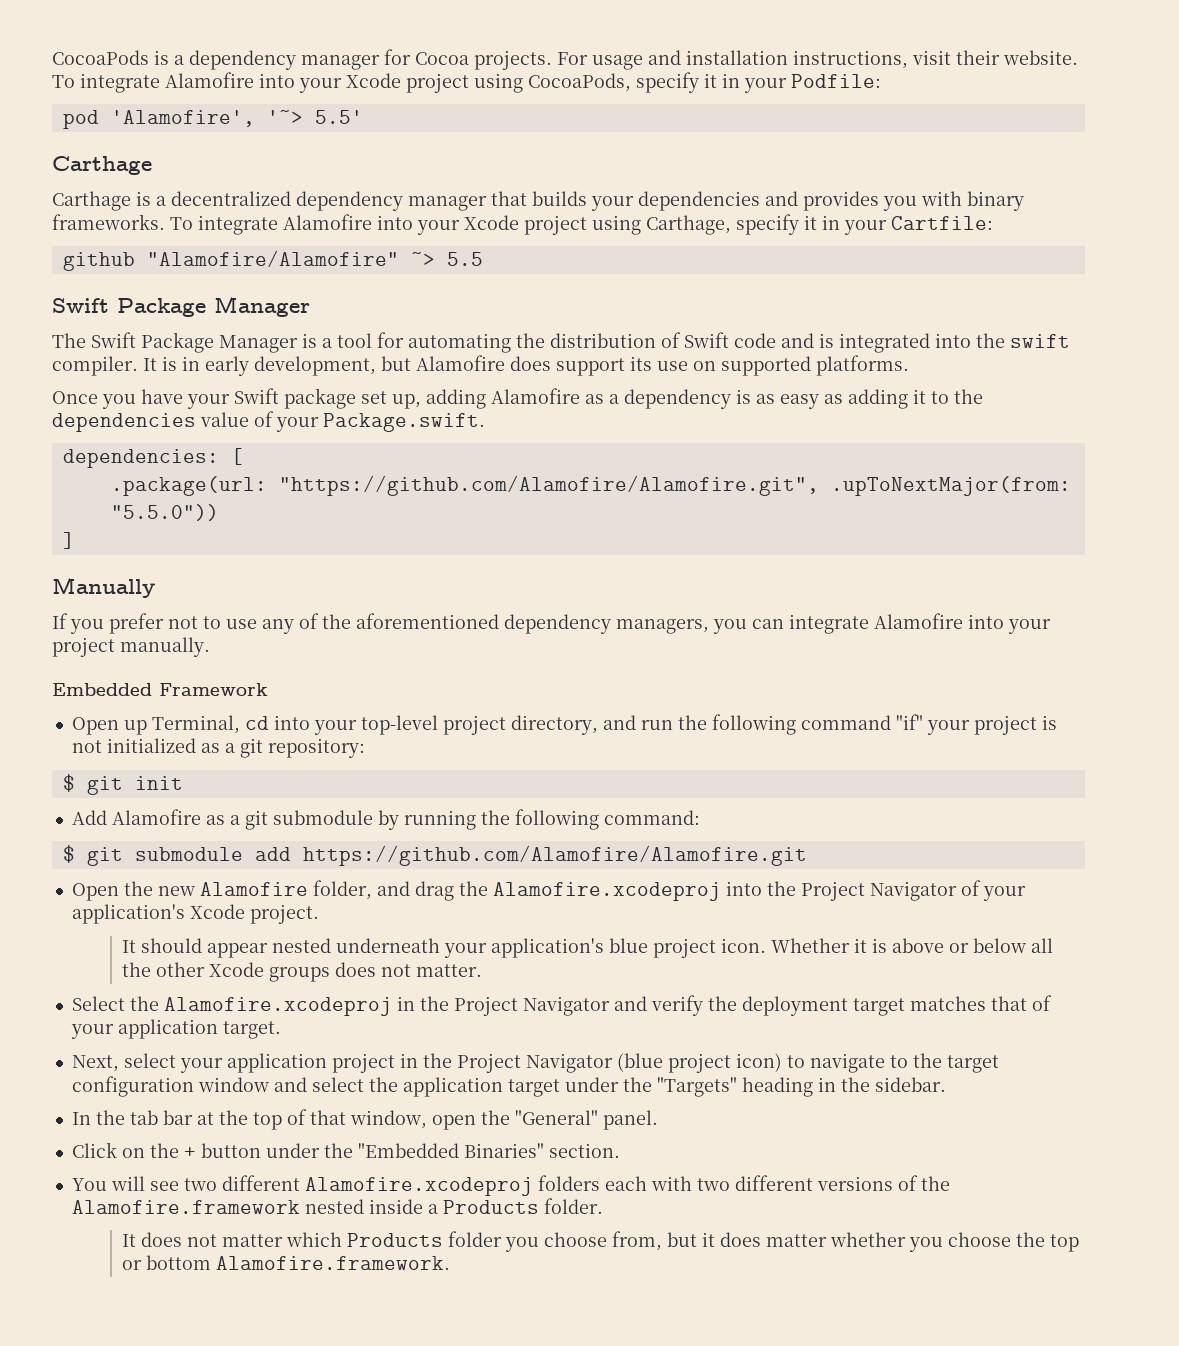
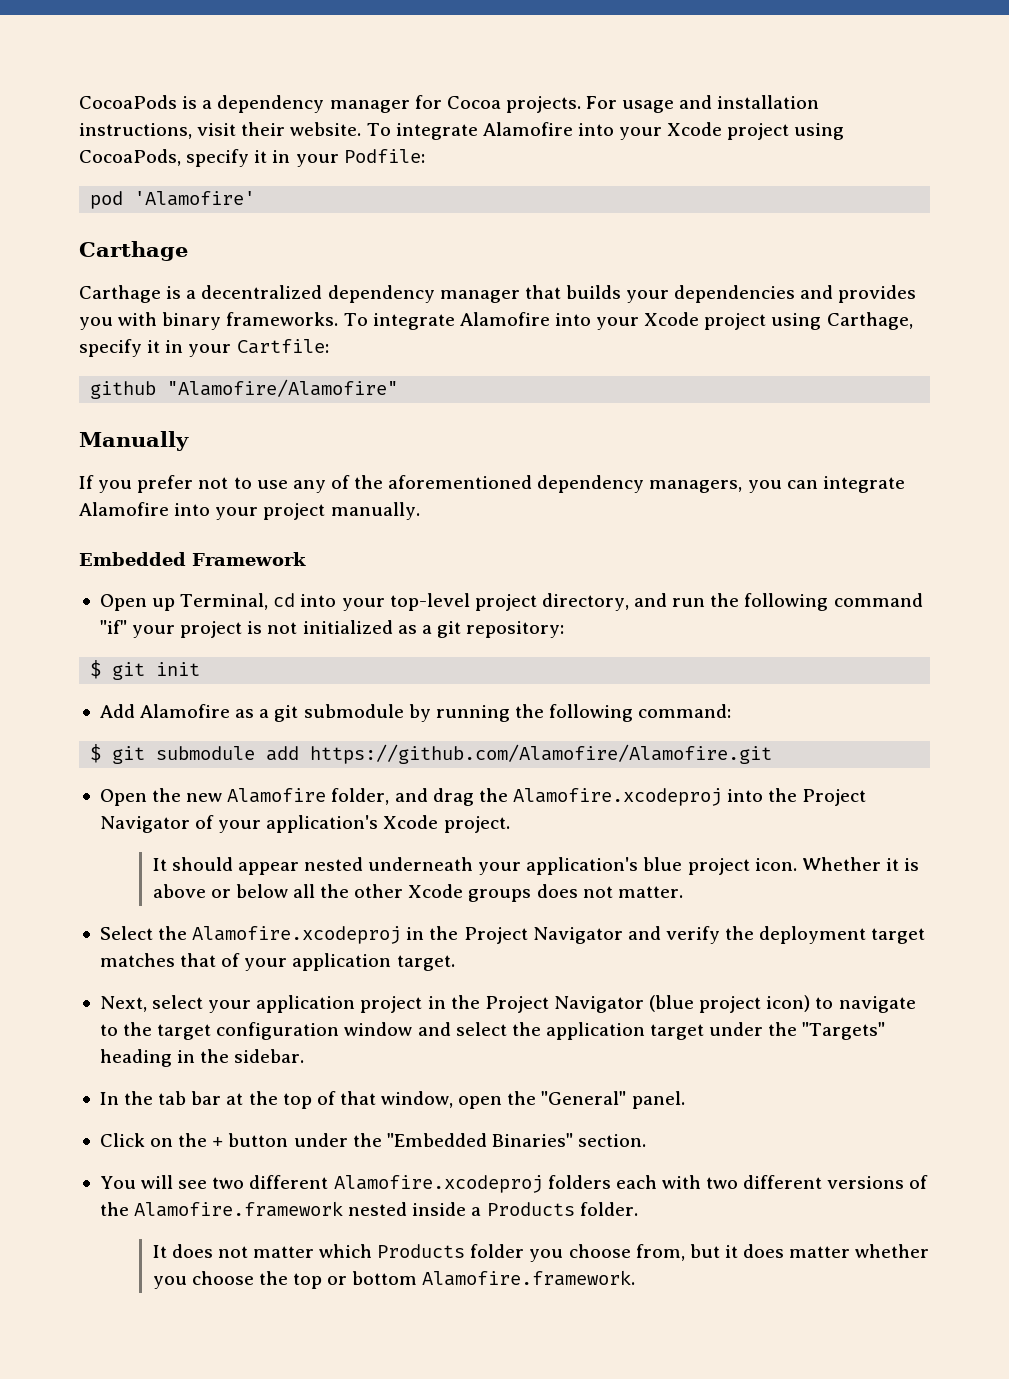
- pod 'Alamofire', '~> 5.5'
+ pod 'Alamofire'
- github "Alamofire/Alamofire" ~> 5.5
- Swift Package Manager
- The Swift Package Manager is a tool for automating the distribution of Swift code and is integrated into the swift compiler. It is in early development, but Alamofire does support its use on supported platforms.
- Once you have your Swift package set up, adding Alamofire as a dependency is as easy as adding it to the dependencies value of your Package.swift.
- dependencies: [
- .package(url: "https://github.com/Alamofire/Alamofire.git", .upToNextMajor(from: "5.5.0"))
- ]
+ github "Alamofire/Alamofire"

